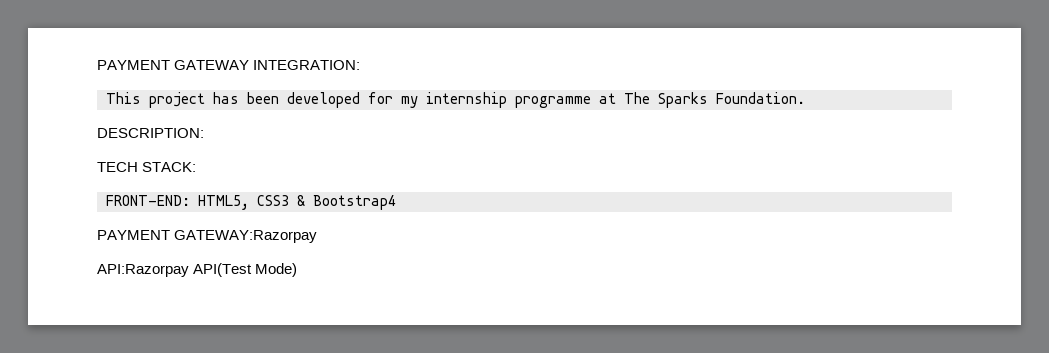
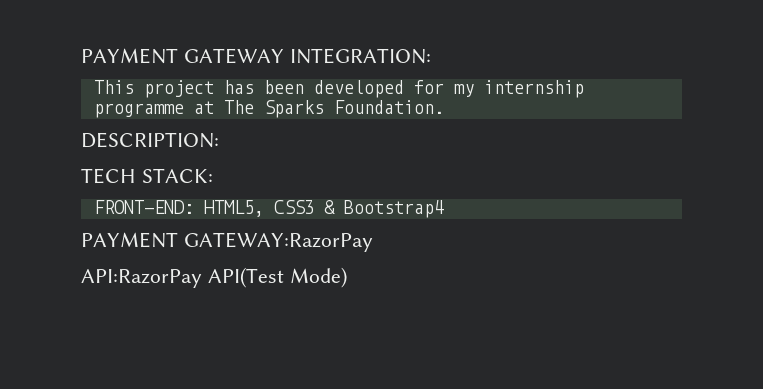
- PAYMENT GATEWAY:Razorpay
- API:Razorpay API(Test Mode)
+ PAYMENT GATEWAY:RazorPay
+ API:RazorPay API(Test Mode)

